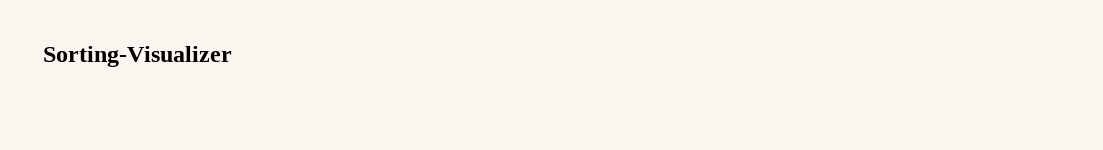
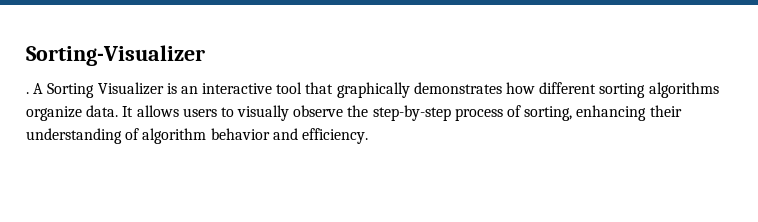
+ . A Sorting Visualizer is an interactive tool that graphically demonstrates how different sorting algorithms organize data. It allows users to visually observe the step-by-step process of sorting, enhancing their understanding of algorithm behavior and efficiency.

